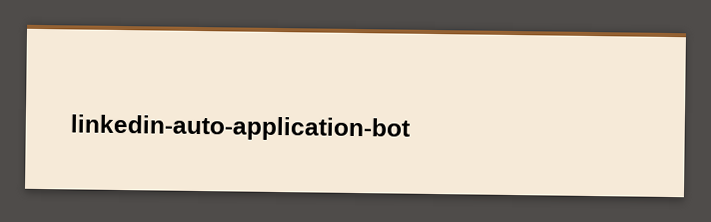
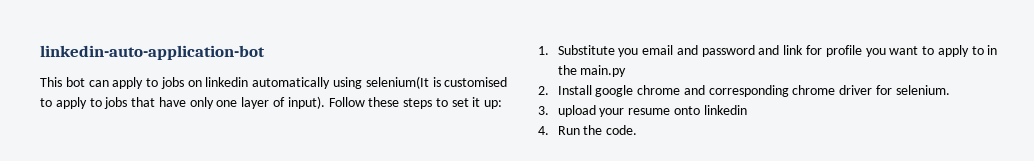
+ This bot can apply to jobs on linkedin automatically using selenium(It is customised to apply to jobs that have only one layer of input). Follow these steps to set it up:
+ 1. Substitute you email and password and link for profile you want to apply to in the main.py
+ 2. Install google chrome and corresponding chrome driver for selenium.
+ 3. upload your resume onto linkedin
+ 4. Run the code.

